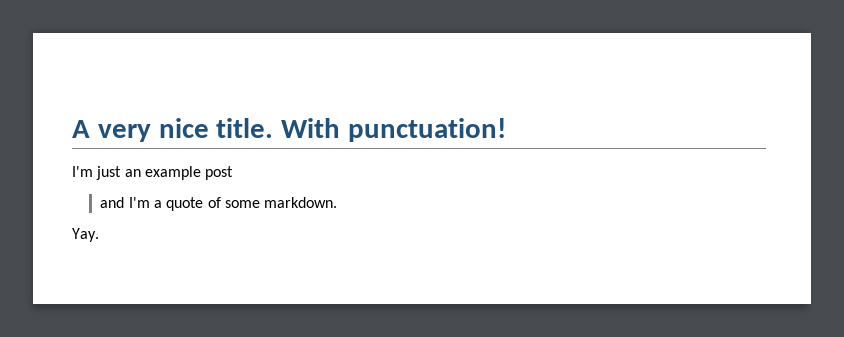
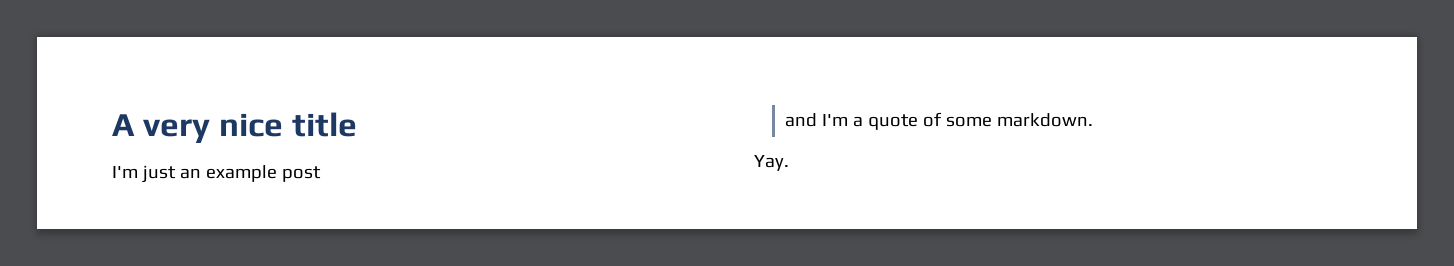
- A very nice title. With punctuation!
+ A very nice title

